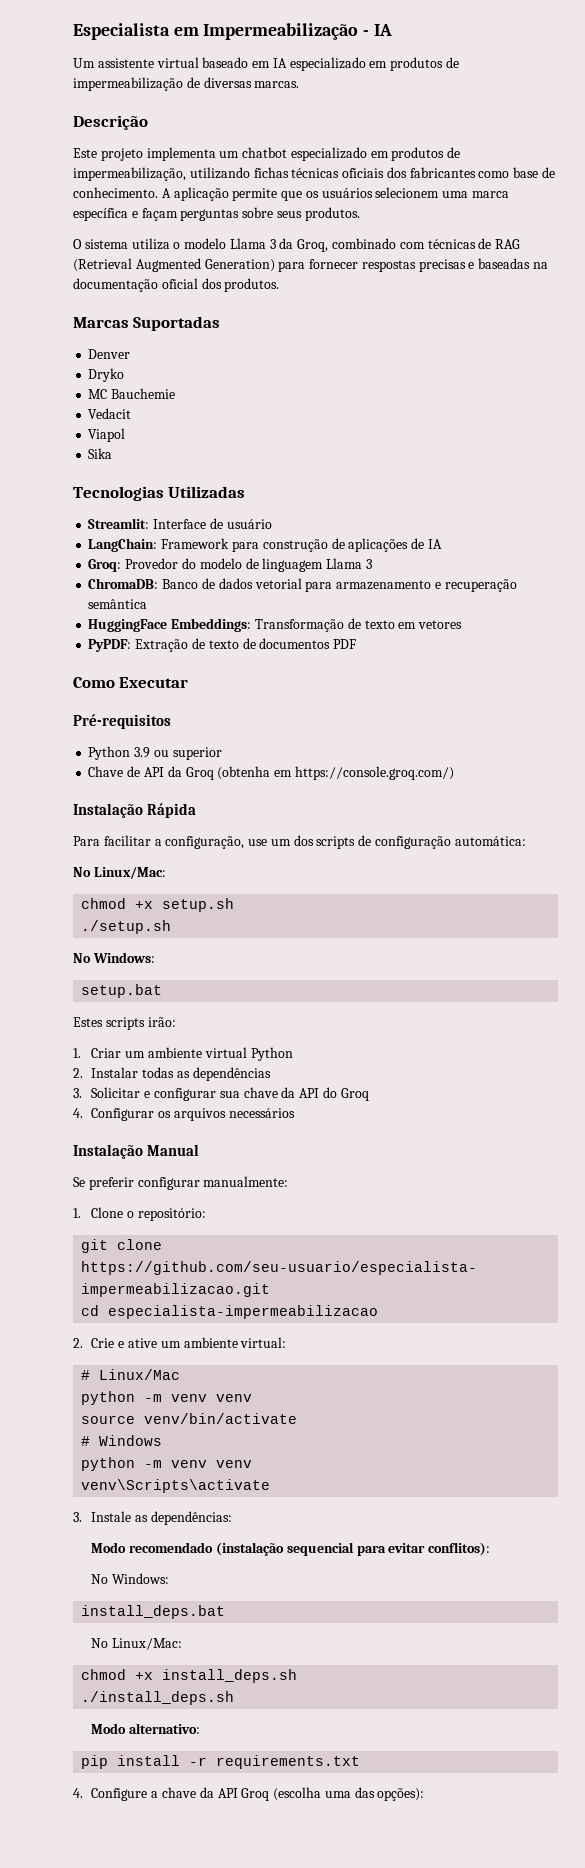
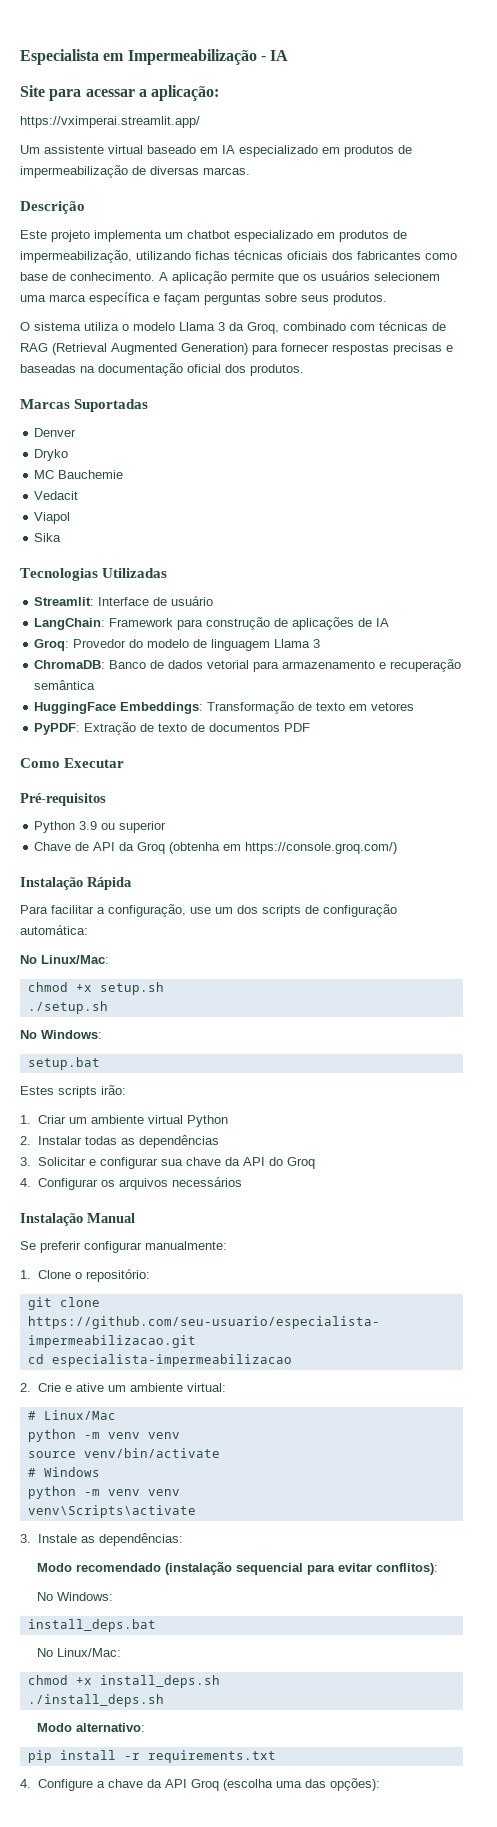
+ Site para acessar a aplicação:
+ https://vximperai.streamlit.app/

